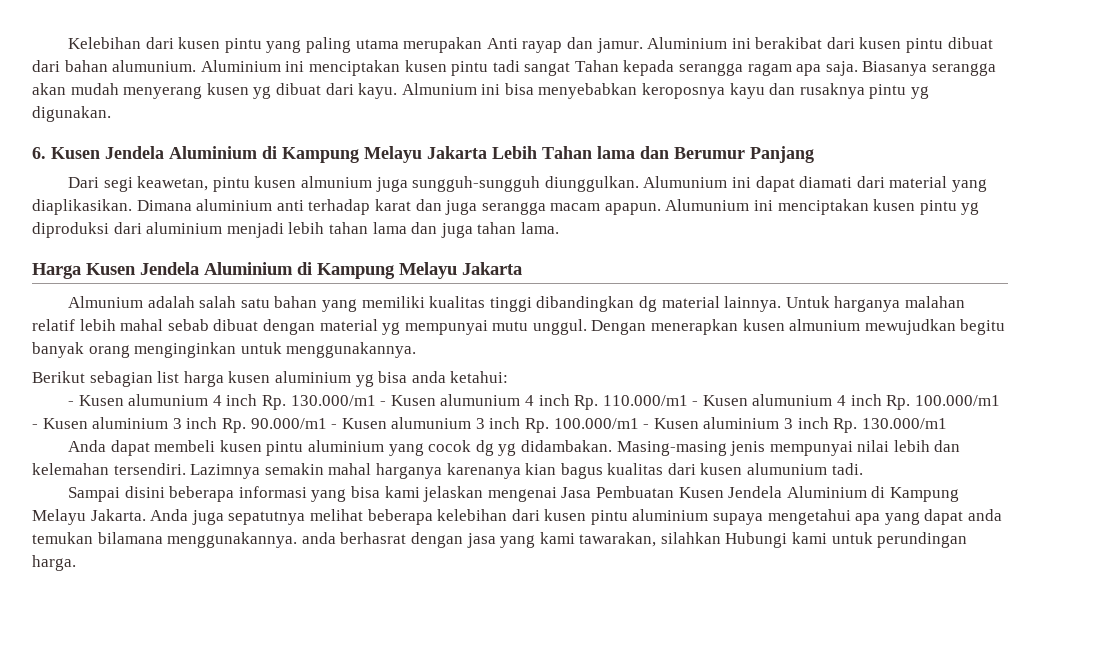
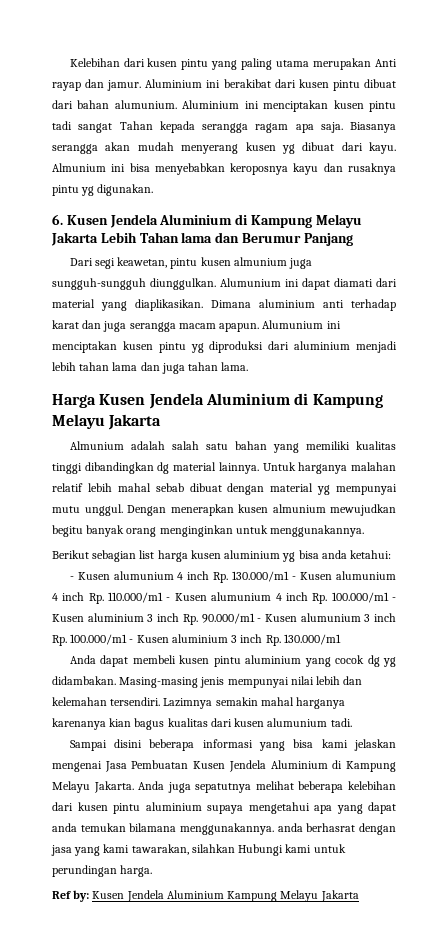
+ Ref by: Kusen Jendela Aluminium Kampung Melayu Jakarta

